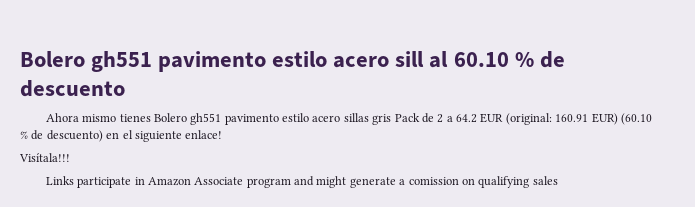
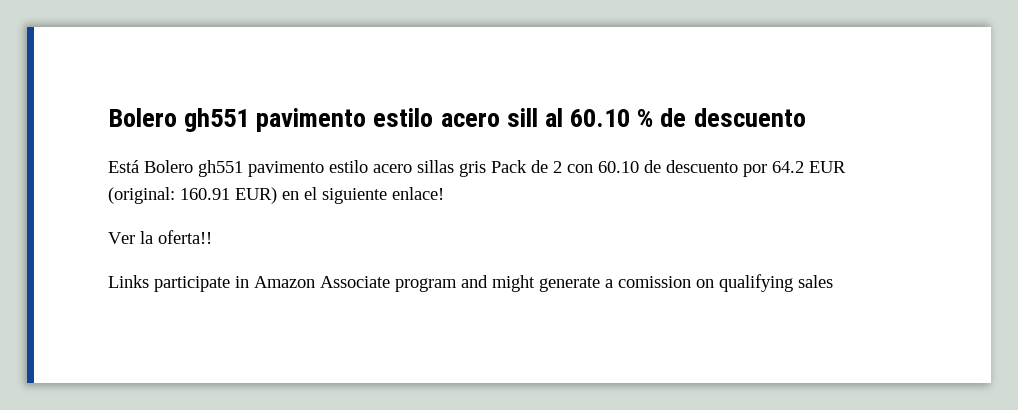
- Ahora mismo tienes Bolero gh551 pavimento estilo acero sillas gris Pack de 2 a 64.2 EUR (original: 160.91 EUR) (60.10 % de descuento) en el siguiente enlace!
+ Está Bolero gh551 pavimento estilo acero sillas gris Pack de 2 con 60.10 de descuento por 64.2 EUR (original: 160.91 EUR) en el siguiente enlace!
- Visítala!!!
+ Ver la oferta!!

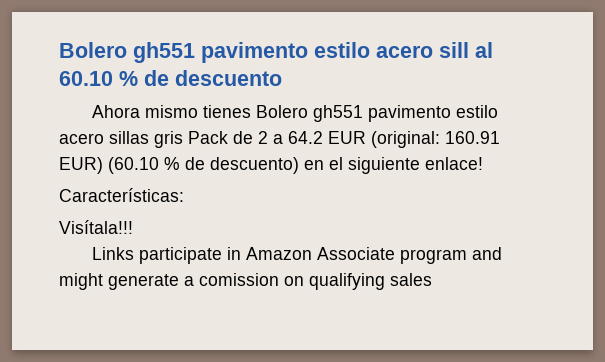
- Está Bolero gh551 pavimento estilo acero sillas gris Pack de 2 con 60.10 de descuento por 64.2 EUR (original: 160.91 EUR) en el siguiente enlace!
+ Ahora mismo tienes Bolero gh551 pavimento estilo acero sillas gris Pack de 2 a 64.2 EUR (original: 160.91 EUR) (60.10 % de descuento) en el siguiente enlace!
- Ver la oferta!!
+ Características:
+ Visítala!!!

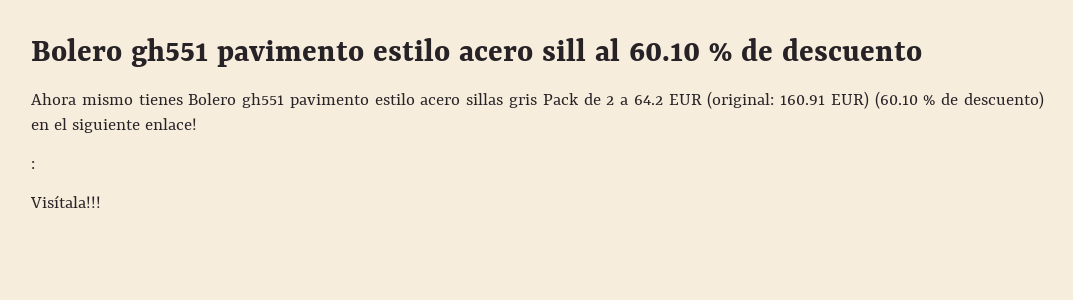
- Características:
+ :
- Links participate in Amazon Associate program and might generate a comission on qualifying sales

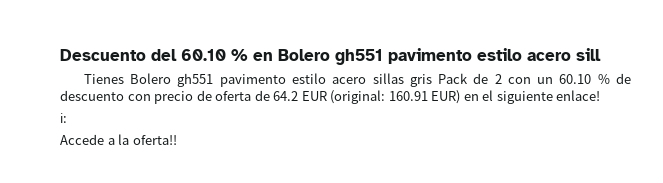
- Bolero gh551 pavimento estilo acero sill al 60.10 % de descuento
- Ahora mismo tienes Bolero gh551 pavimento estilo acero sillas gris Pack de 2 a 64.2 EUR (original: 160.91 EUR) (60.10 % de descuento) en el siguiente enlace!
+ Descuento del 60.10 % en Bolero gh551 pavimento estilo acero sill
+ Tienes Bolero gh551 pavimento estilo acero sillas gris Pack de 2 con un 60.10 % de descuento con precio de oferta de 64.2 EUR (original: 160.91 EUR) en el siguiente enlace!
- :
- Visítala!!!
+ ℹ:
+ Accede a la oferta!!

